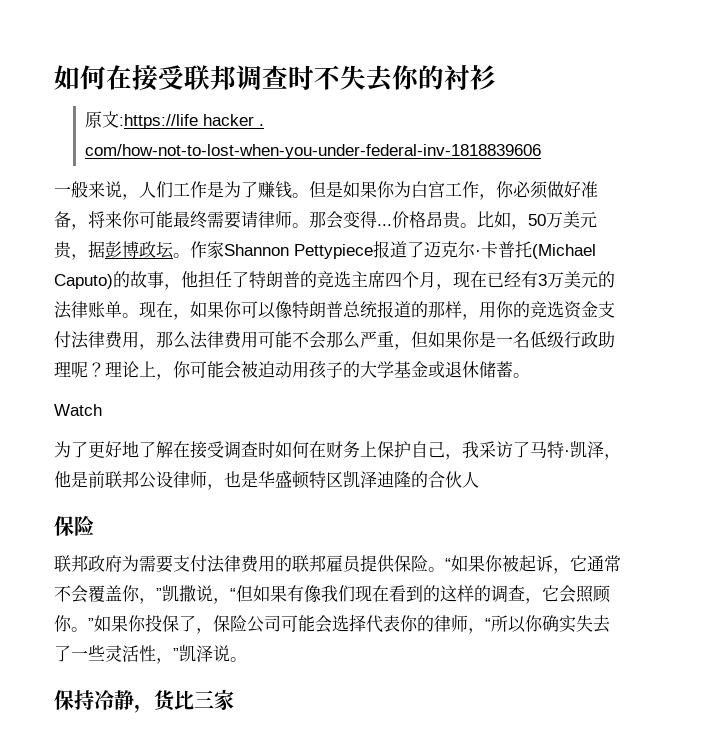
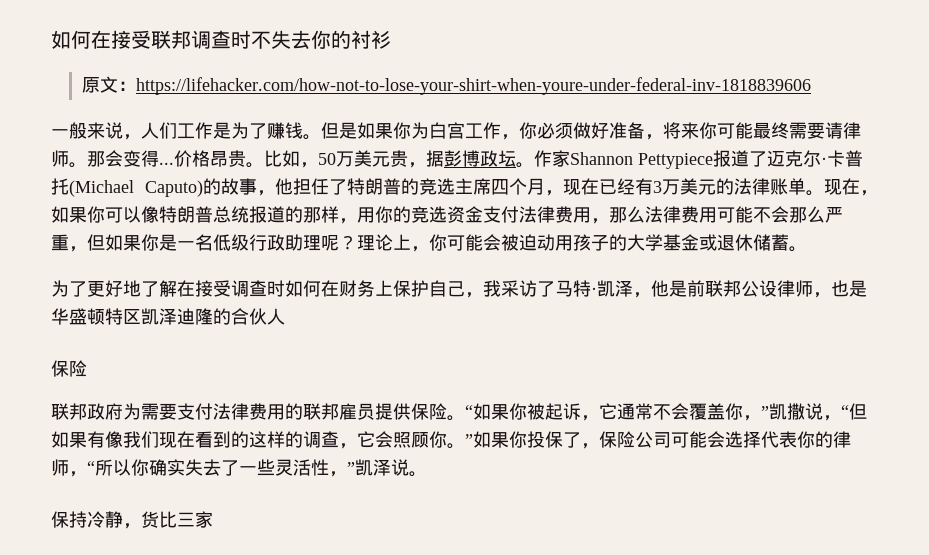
- 原文:https://life hacker . com/how-not-to-lost-when-you-under-federal-inv-1818839606
+ 原文：https://lifehacker.com/how-not-to-lose-your-shirt-when-youre-under-federal-inv-1818839606
- Watch

